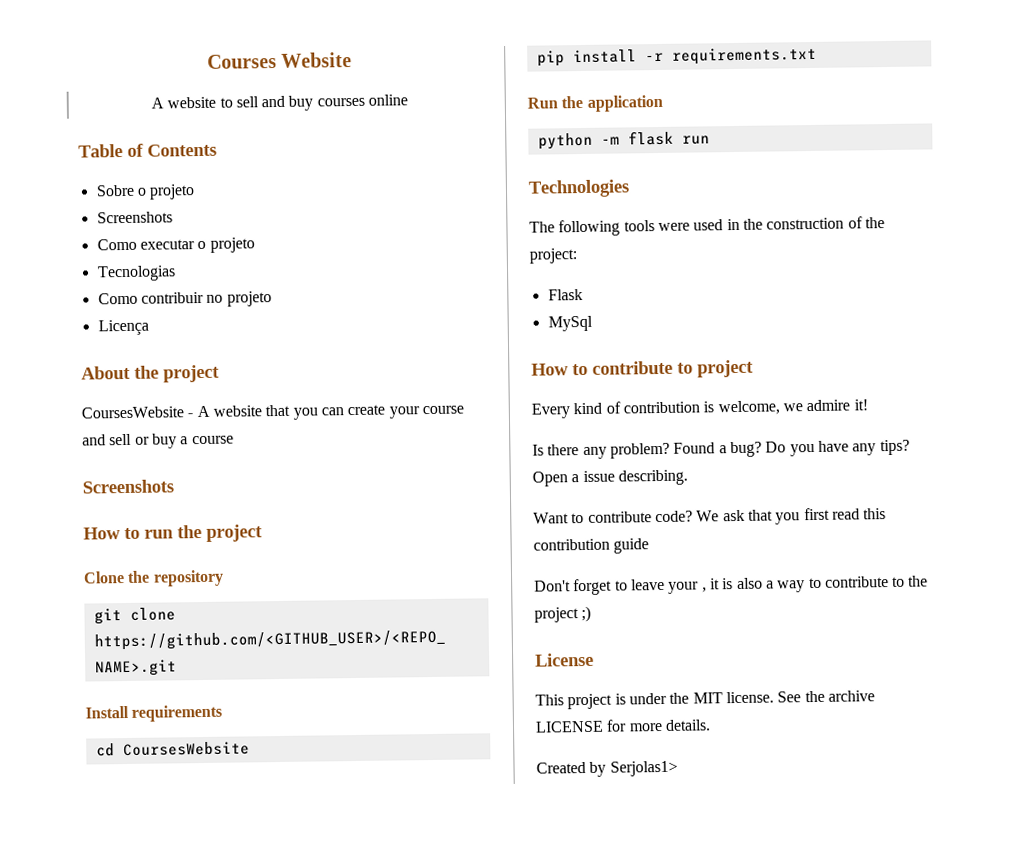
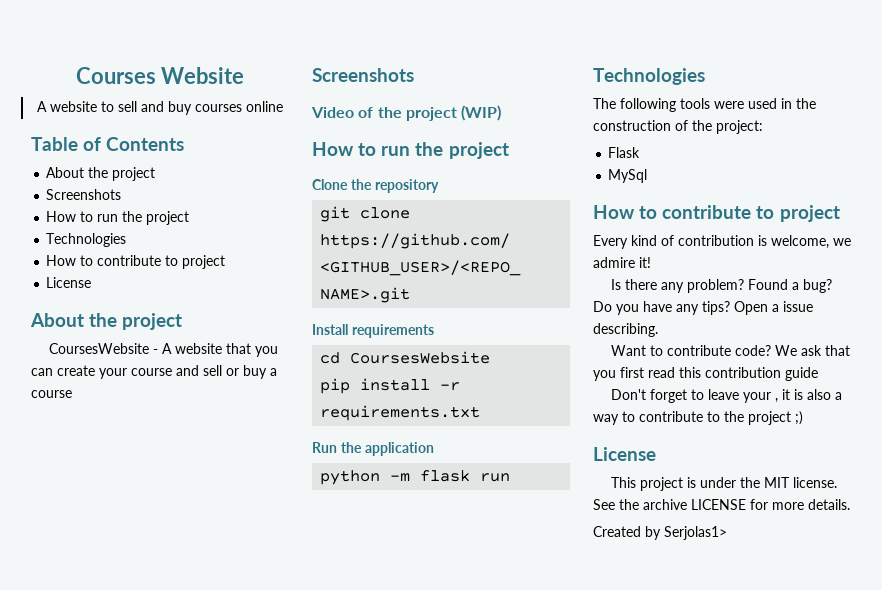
  Table of Contents
- Sobre o projeto
+ About the project
  Screenshots
- Como executar o projeto
- Tecnologias
- Como contribuir no projeto
- Licença
+ How to run the project
+ Technologies
+ How to contribute to project
+ License
+ Video of the project (WIP)

